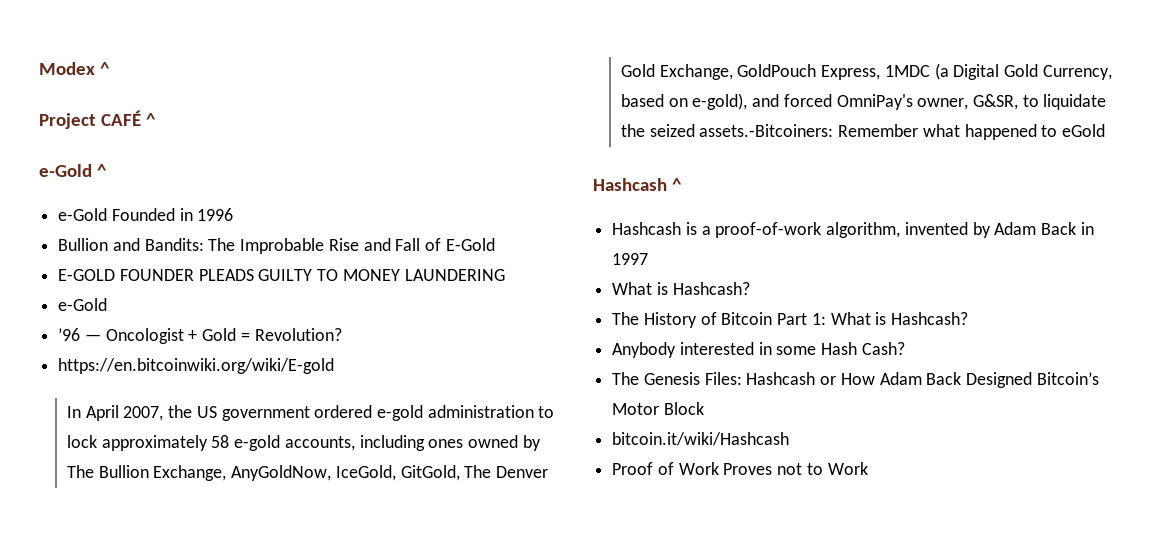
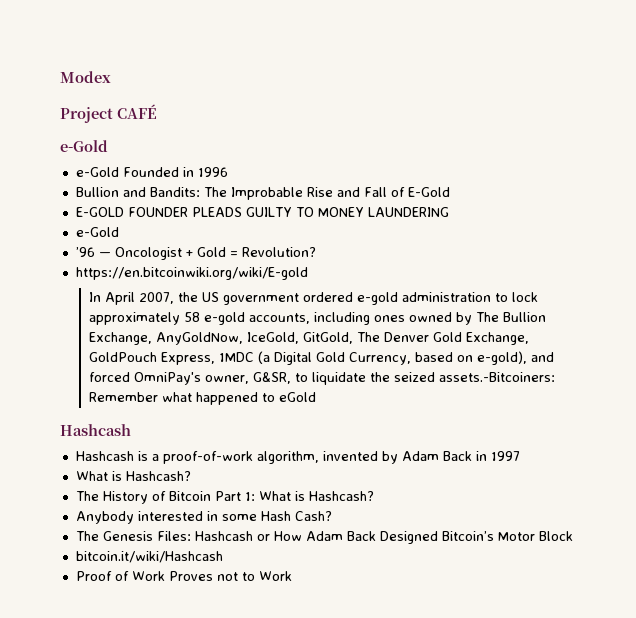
- Modex ^
+ Modex
- Project CAFÉ ^
- e-Gold ^
+ Project CAFÉ
+ e-Gold
  In April 2007, the US government ordered e-gold administration to lock approximately 58 e-gold accounts, including ones owned by The Bullion Exchange, AnyGoldNow, IceGold, GitGold, The Denver Gold Exchange, GoldPouch Express, 1MDC (a Digital Gold Currency, based on e-gold), and forced OmniPay's owner, G&SR, to liquidate the seized assets.-Bitcoiners: Remember what happened to eGold
- Hashcash ^
+ Hashcash

